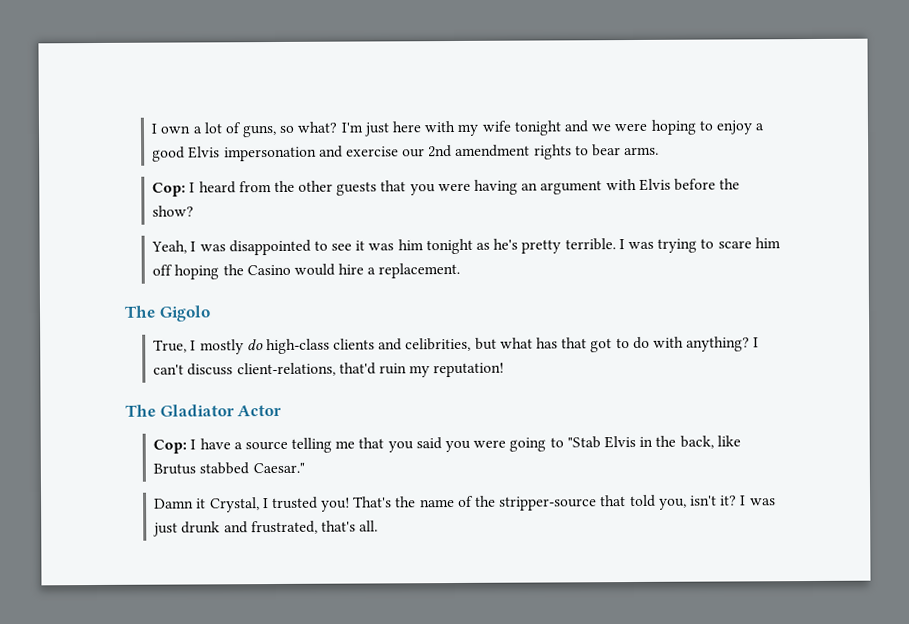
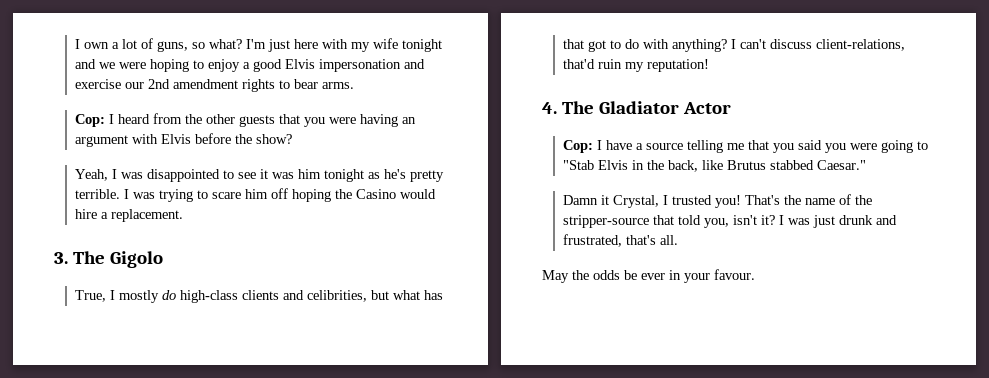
- The Gigolo
+ 3. The Gigolo
- The Gladiator Actor
+ 4. The Gladiator Actor
+ May the odds be ever in your favour.

